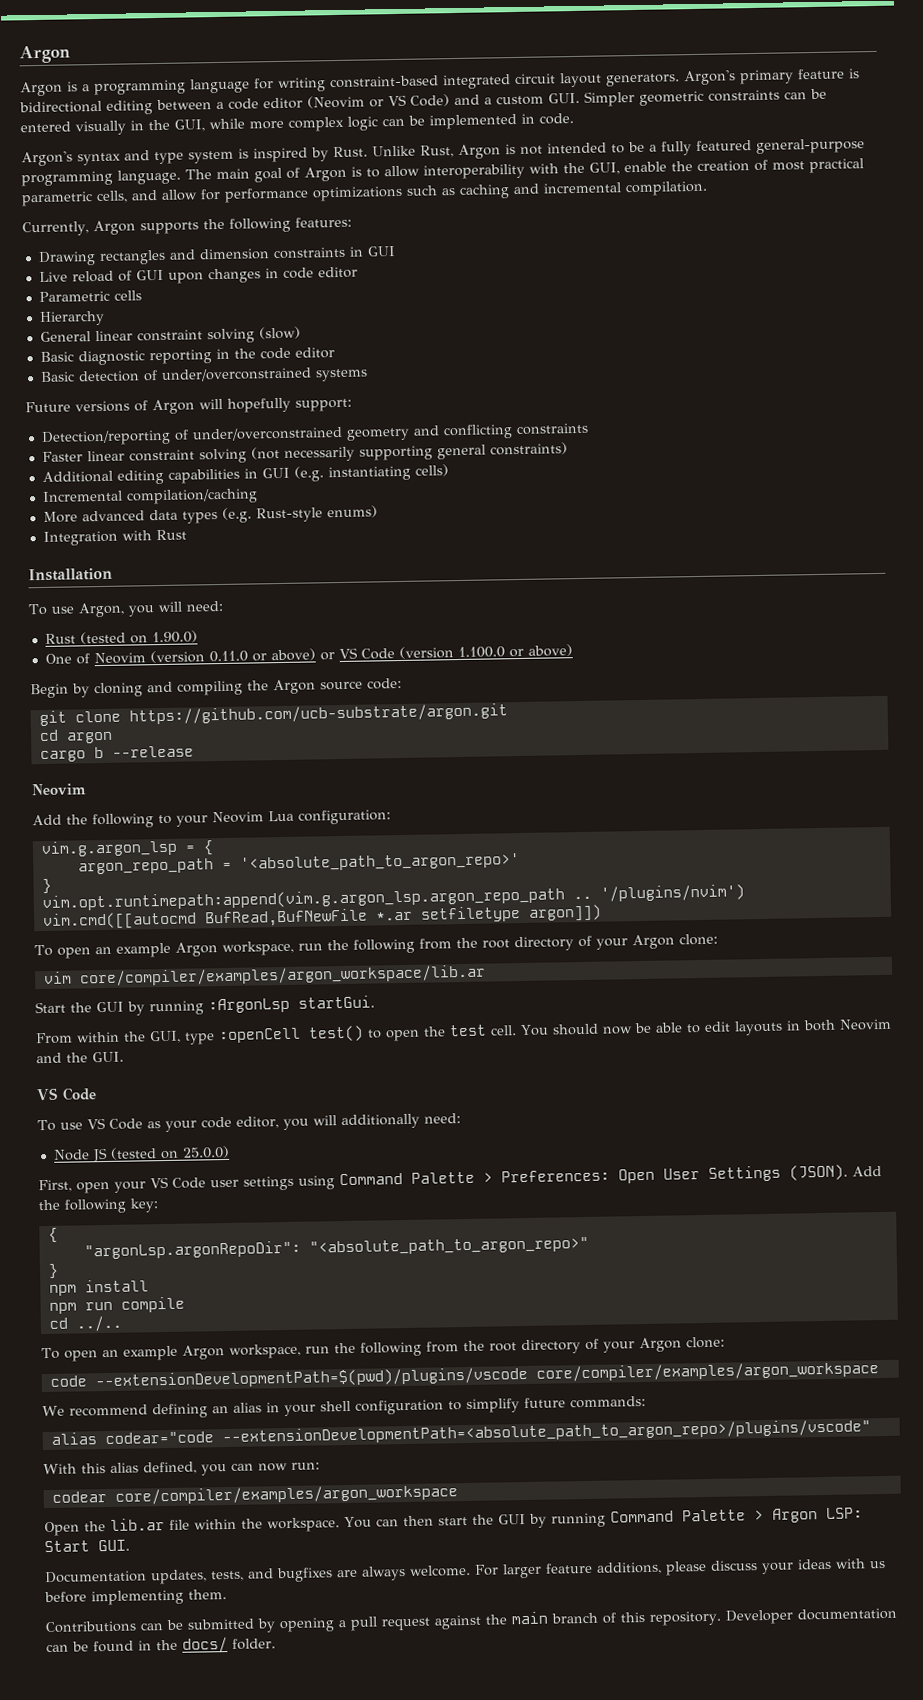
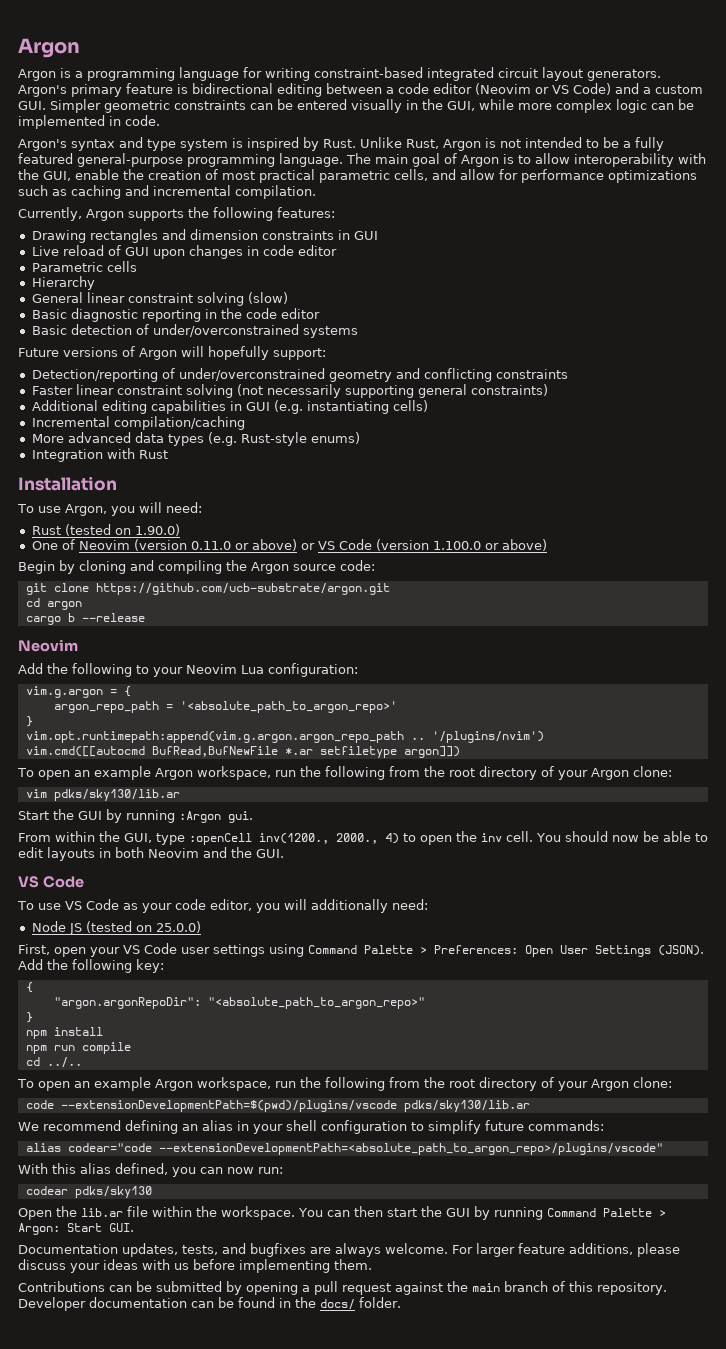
- vim.g.argon_lsp = {
+ vim.g.argon = {
- vim.opt.runtimepath:append(vim.g.argon_lsp.argon_repo_path ..
+ vim.opt.runtimepath:append(vim.g.argon.argon_repo_path ..
- vim core/compiler/examples/argon_workspace/lib.ar
+ vim pdks/sky130/lib.ar
- Start the GUI by running :ArgonLsp startGui.
+ Start the GUI by running :Argon gui.
- From within the GUI, type :openCell test() to open the test cell.
+ From within the GUI, type :openCell inv(1200., 2000., 4) to open the inv cell.
- "argonLsp.argonRepoDir": "<absolute_path_to_argon_repo>"
+ "argon.argonRepoDir": "<absolute_path_to_argon_repo>"
- code --extensionDevelopmentPath=$(pwd)/plugins/vscode core/compiler/examples/argon_workspace
+ code --extensionDevelopmentPath=$(pwd)/plugins/vscode pdks/sky130/lib.ar
- codear core/compiler/examples/argon_workspace
+ codear pdks/sky130
- You can then start the GUI by running Command Palette > Argon LSP: Start GUI.
+ You can then start the GUI by running Command Palette > Argon: Start GUI.

